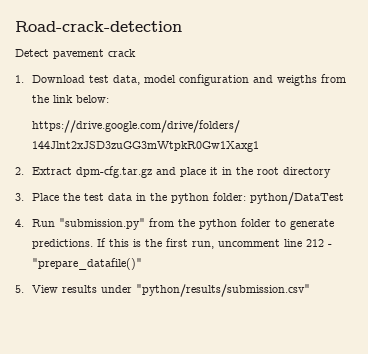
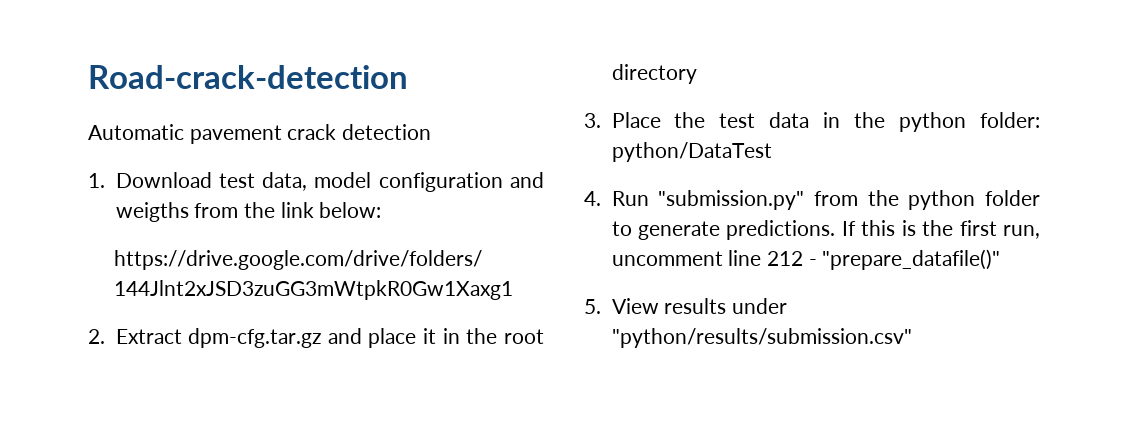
- Detect pavement crack
+ Automatic pavement crack detection

